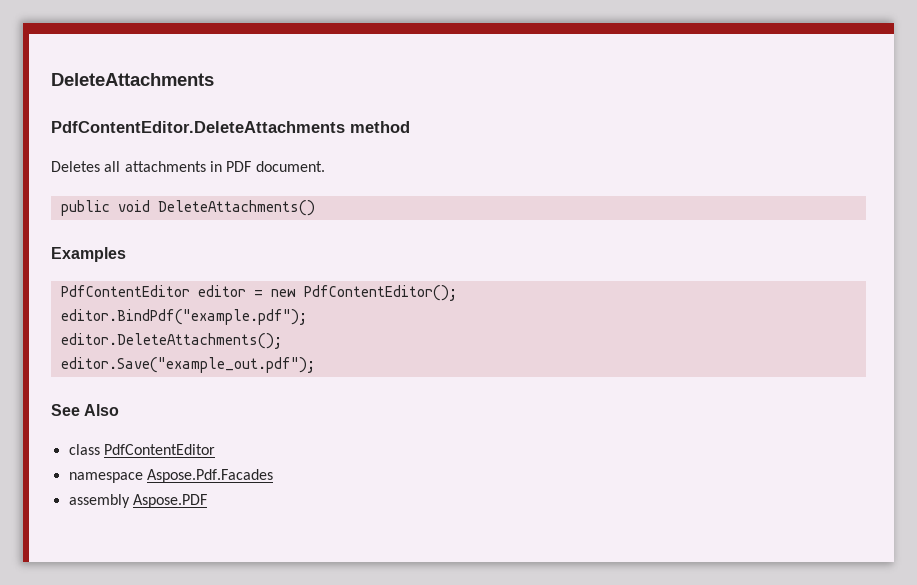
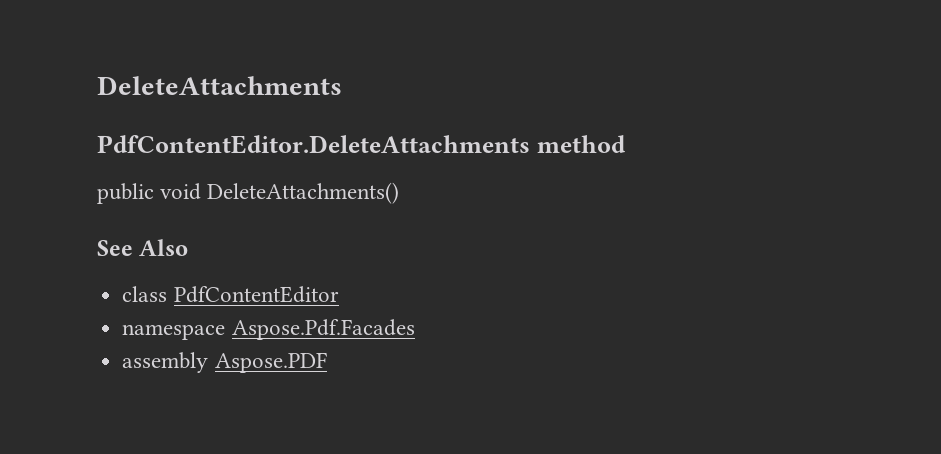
- Deletes all attachments in PDF document.
  public void DeleteAttachments()
- Examples
- PdfContentEditor editor = new PdfContentEditor();
- editor.BindPdf("example.pdf");
- editor.DeleteAttachments();
- editor.Save("example_out.pdf");

